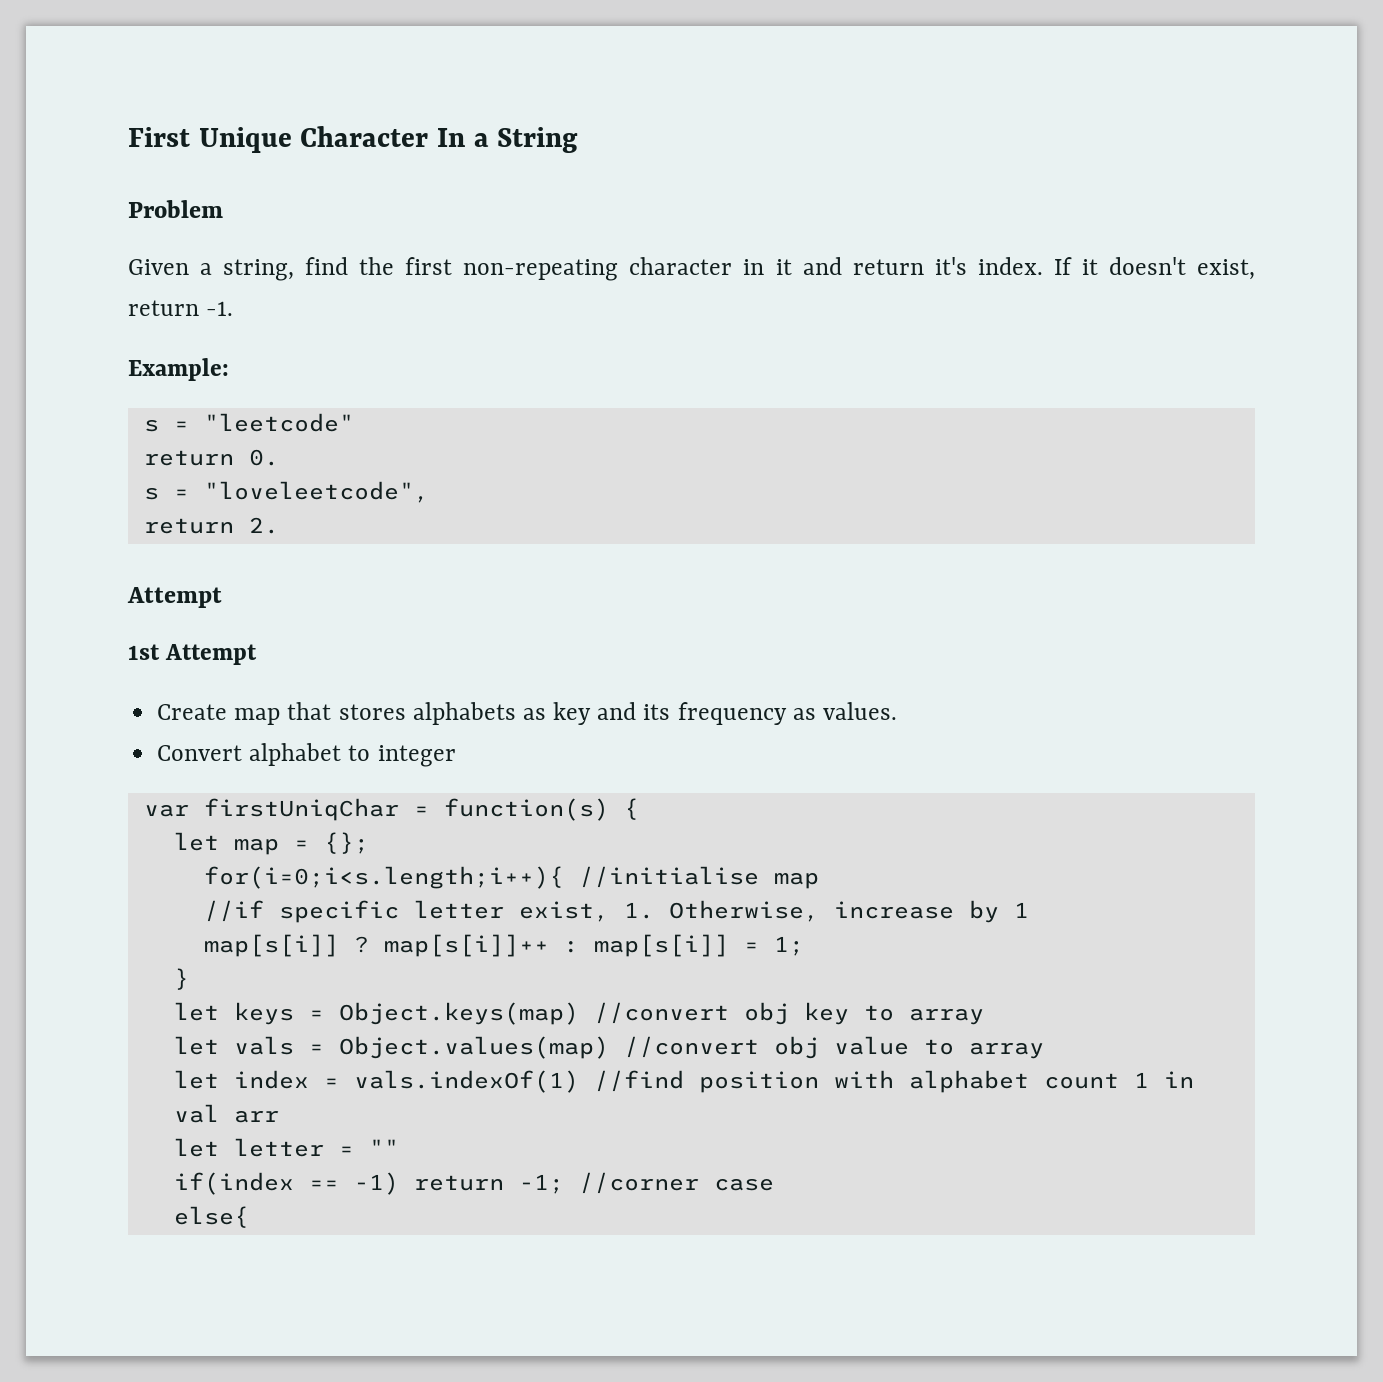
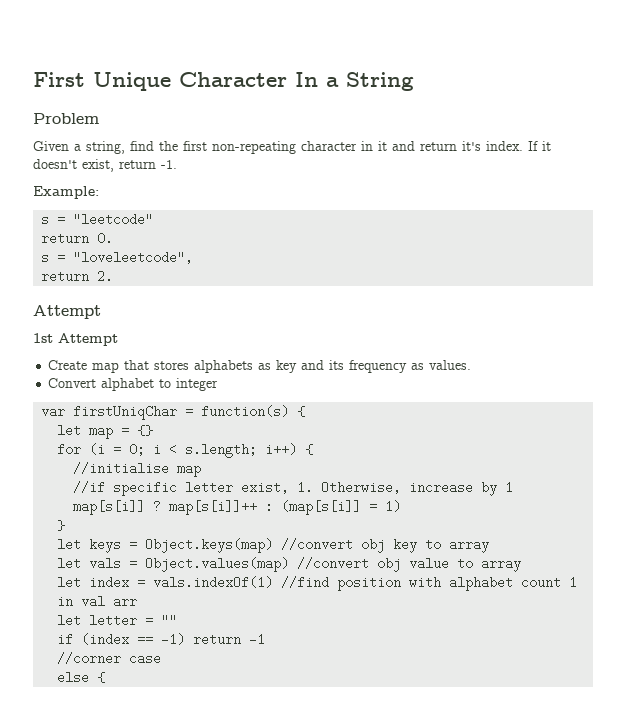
- let map = {};
- for(i=0;i<s.length;i++){ //initialise map
+ let map = {}
+ for (i = 0; i < s.length; i++) {
+ //initialise map
- map[s[i]] ? map[s[i]]++ : map[s[i]] = 1;
+ map[s[i]] ? map[s[i]]++ : (map[s[i]] = 1)
- if(index == -1) return -1; //corner case
+ if (index == -1) return -1
+ //corner case
- else{
+ else {

